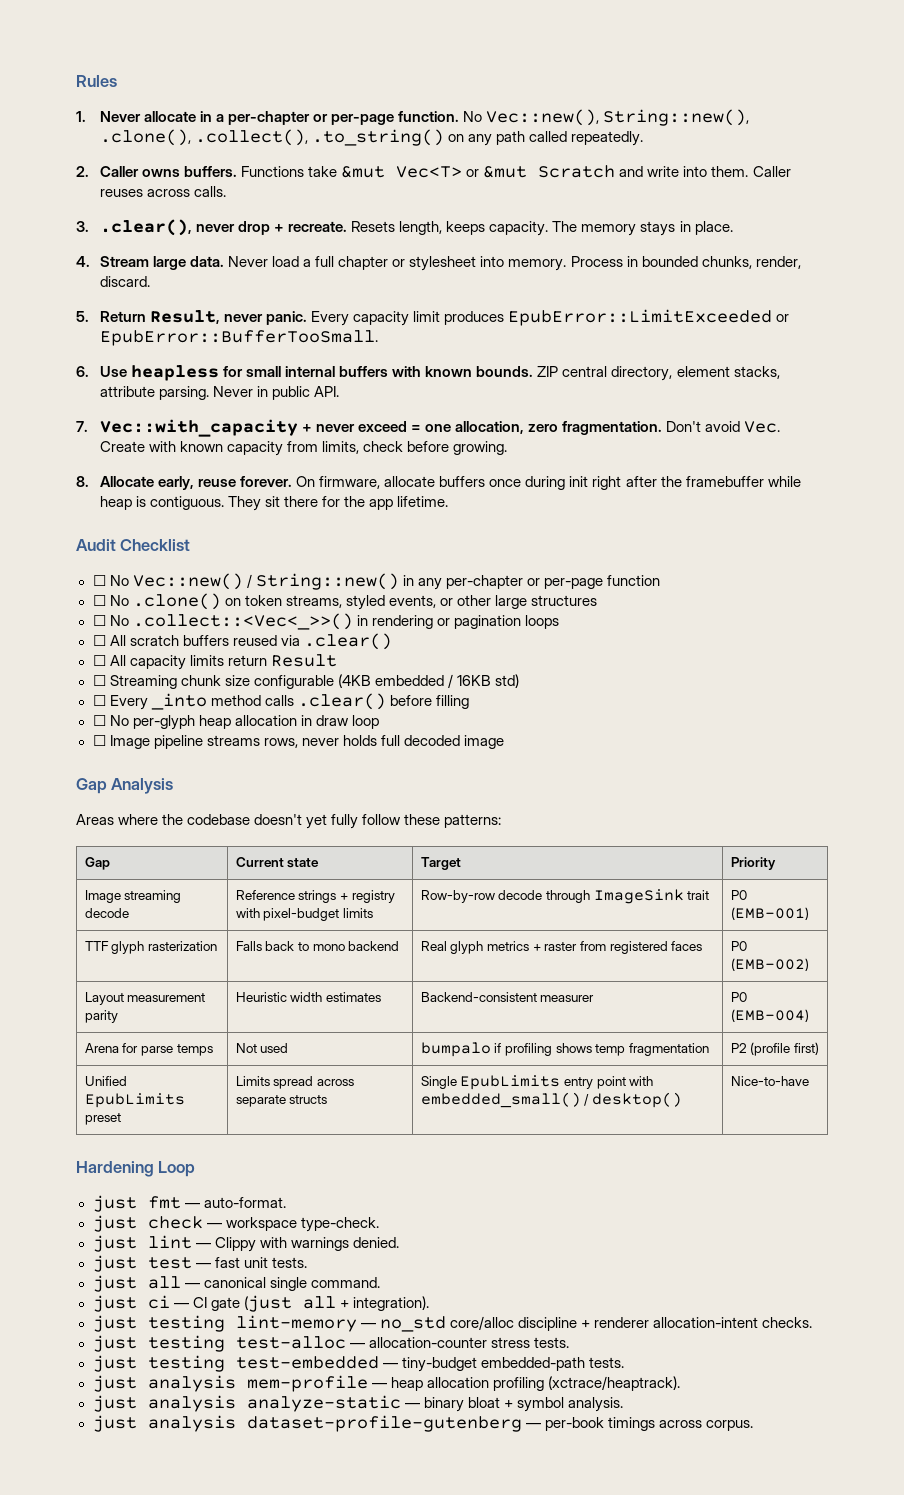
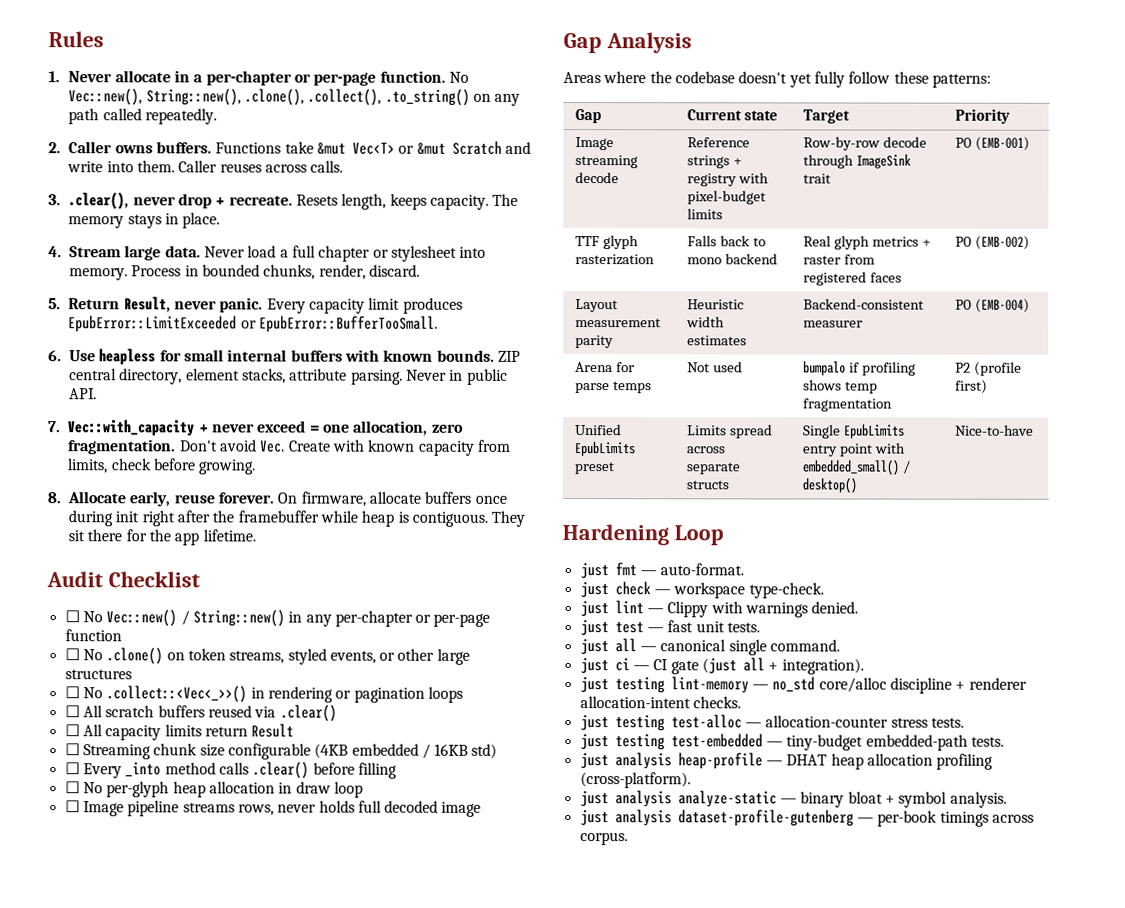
- just analysis mem-profile — heap allocation profiling (xctrace/heaptrack).
+ just analysis heap-profile — DHAT heap allocation profiling (cross-platform).

